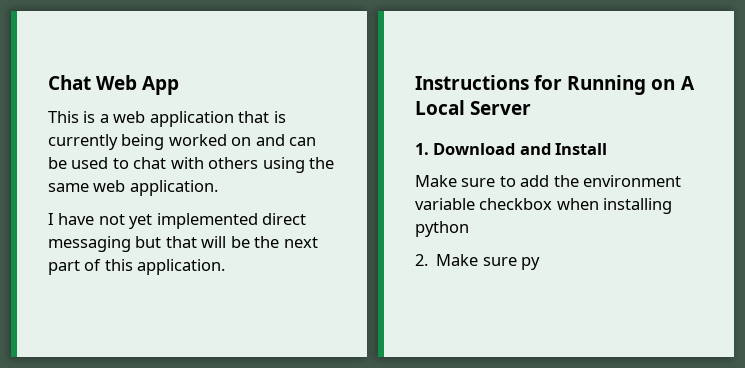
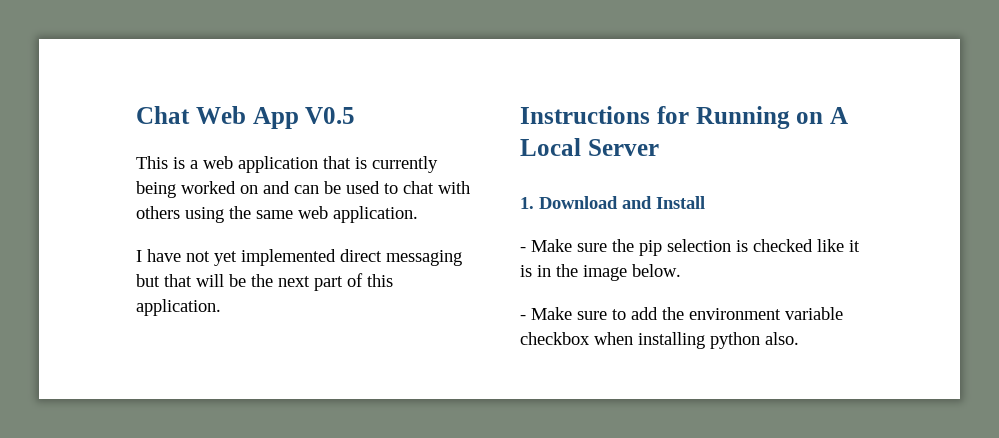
- Chat Web App
+ Chat Web App V0.5
- Make sure to add the environment variable checkbox when installing python
- 2. Make sure py
+ - Make sure the pip selection is checked like it is in the image below.
+ - Make sure to add the environment variable checkbox when installing python also.

